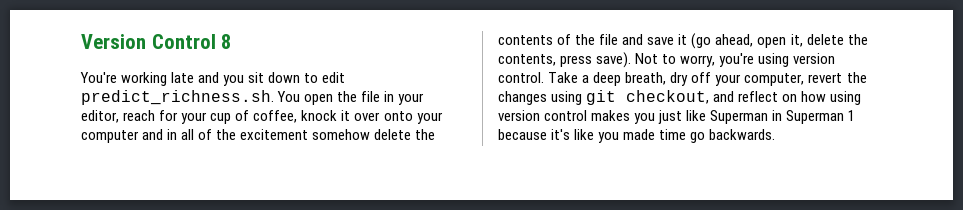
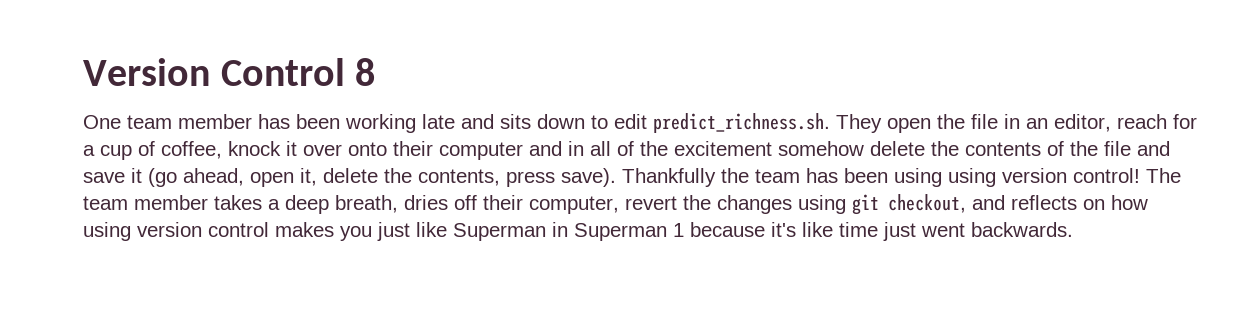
- You're working late and you sit down to edit predict_richness.sh. You open the file in your editor, reach for your cup of coffee, knock it over onto your computer and in all of the excitement somehow delete the contents of the file and save it (go ahead, open it, delete the contents, press save).
+ One team member has been working late and sits down to edit predict_richness.sh. They open the file in an editor, reach for a cup of coffee, knock it over onto their computer and in all of the excitement somehow delete the contents of the file and save it (go ahead, open it, delete the contents, press save).
- Not to worry, you're using version control. Take a deep breath, dry off your computer, revert the changes using git checkout, and reflect on how using version control makes you just like Superman in Superman 1 because it's like you made time go backwards.
+ Thankfully the team has been using using version control! The team member takes a deep breath, dries off their computer, revert the changes using git checkout, and reflects on how using version control makes you just like Superman in Superman 1 because it's like time just went backwards.

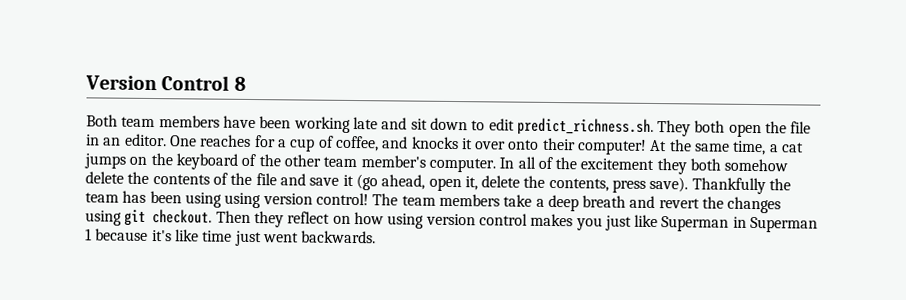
- One team member has been working late and sits down to edit predict_richness.sh. They open the file in an editor, reach for a cup of coffee, knock it over onto their computer and in all of the excitement somehow delete the contents of the file and save it (go ahead, open it, delete the contents, press save).
+ Both team members have been working late and sit down to edit predict_richness.sh. They both open the file in an editor. One reaches for a cup of coffee, and knocks it over onto their computer! At the same time, a cat jumps on the keyboard of the other team member's computer. In all of the excitement they both somehow delete the contents of the file and save it (go ahead, open it, delete the contents, press save).
- The team member takes a deep breath, dries off their computer, revert the changes using git checkout, and reflects on how using version control makes you just like Superman in Superman 1 because it's like time just went backwards.
+ The team members take a deep breath and revert the changes using git checkout. Then they reflect on how using version control makes you just like Superman in Superman 1 because it's like time just went backwards.

